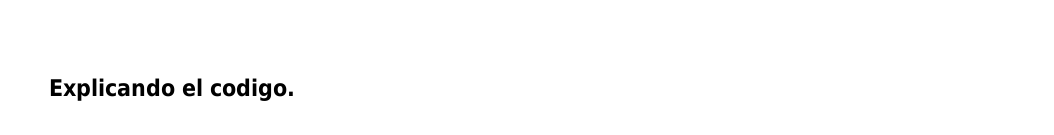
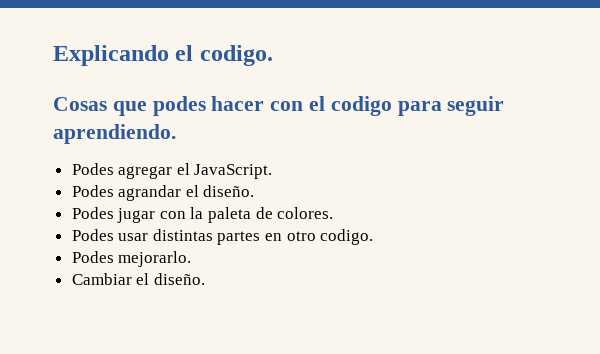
+ Cosas que podes hacer con el codigo para seguir aprendiendo.
+ Podes agregar el JavaScript.
+ Podes agrandar el diseño.
+ Podes jugar con la paleta de colores.
+ Podes usar distintas partes en otro codigo.
+ Podes mejorarlo.
+ Cambiar el diseño.

